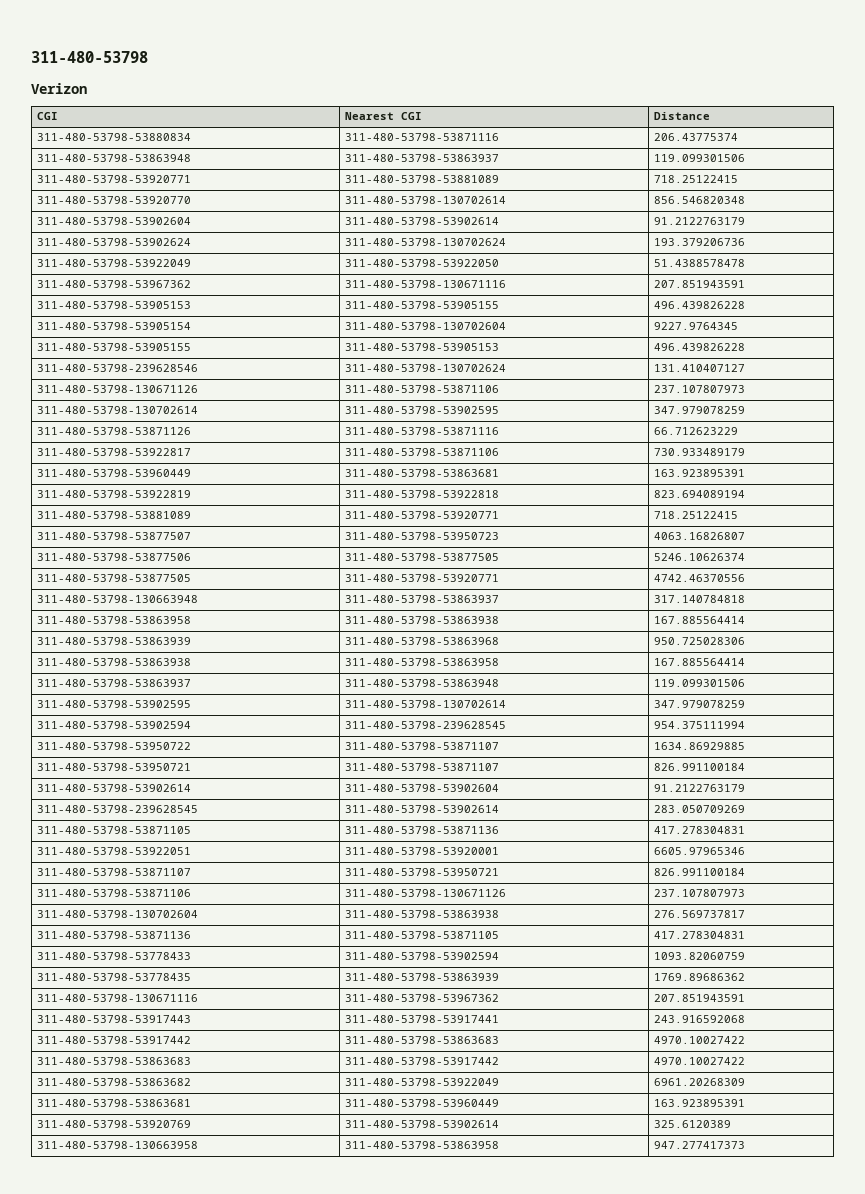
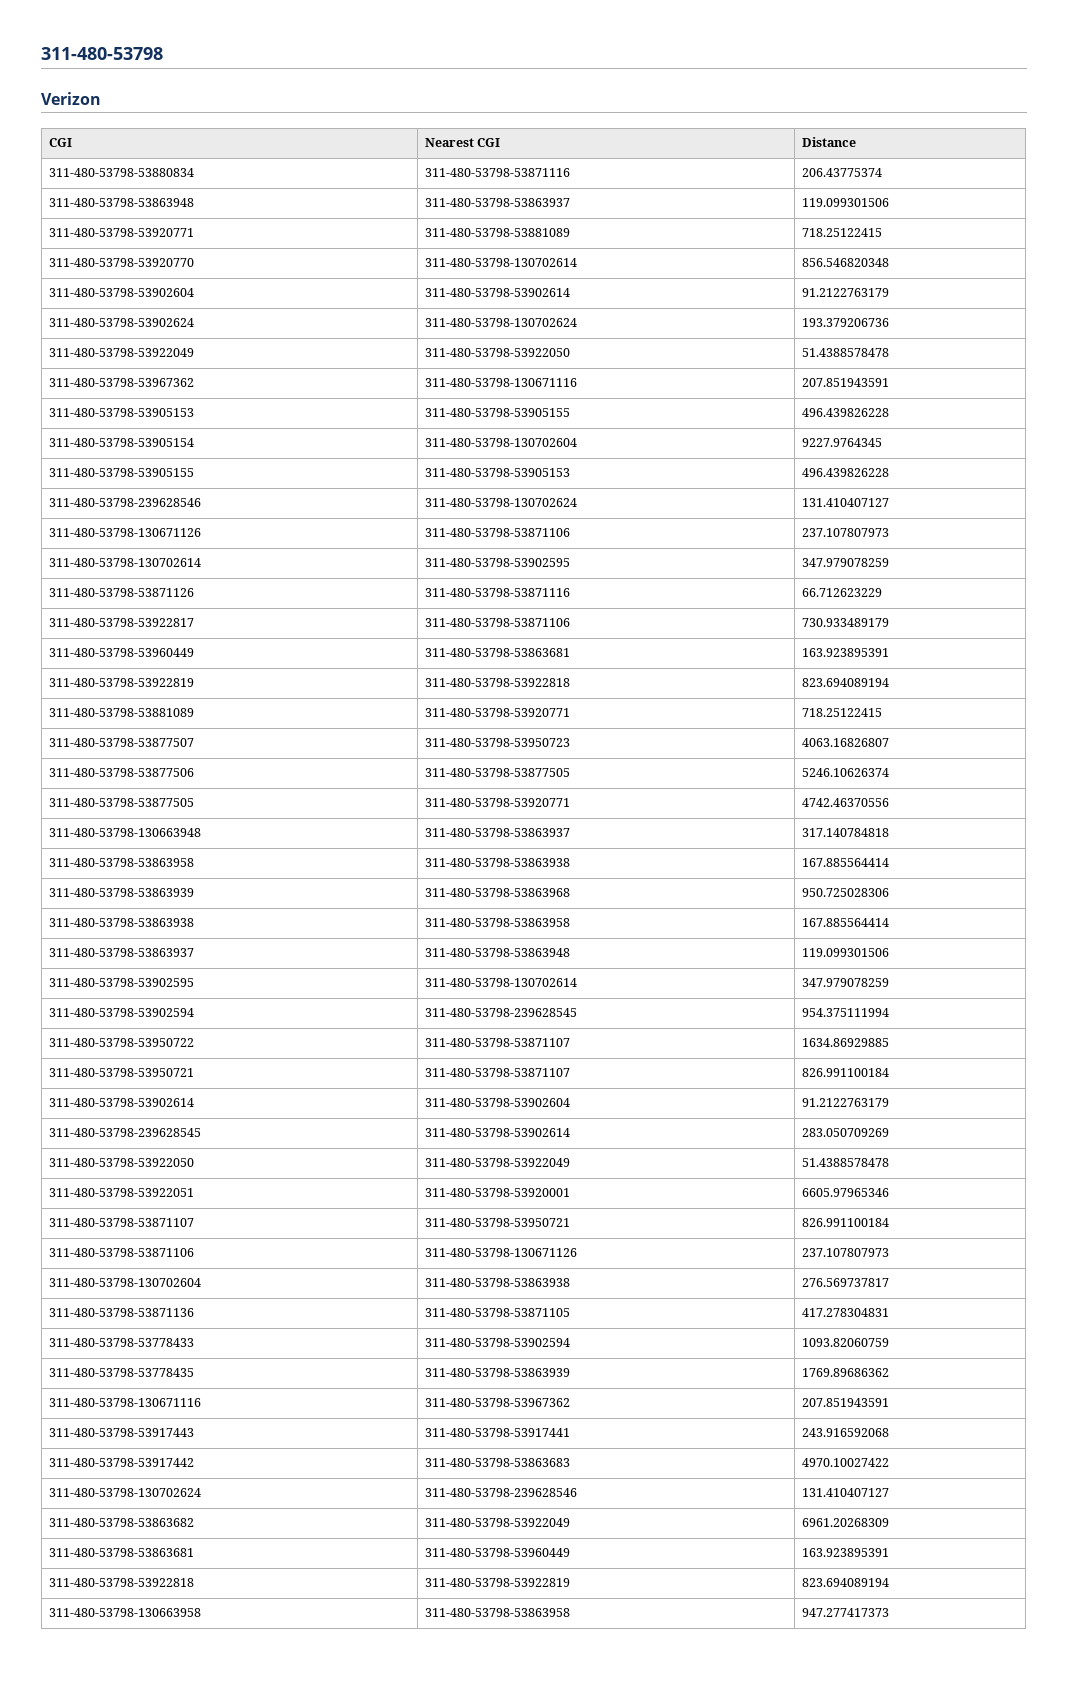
- 311-480-53798-53871105 | 311-480-53798-53871136 | 417.278304831
+ 311-480-53798-53922050 | 311-480-53798-53922049 | 51.4388578478
- 311-480-53798-53863683 | 311-480-53798-53917442 | 4970.10027422
+ 311-480-53798-130702624 | 311-480-53798-239628546 | 131.410407127
- 311-480-53798-53920769 | 311-480-53798-53902614 | 325.6120389
+ 311-480-53798-53922818 | 311-480-53798-53922819 | 823.694089194

